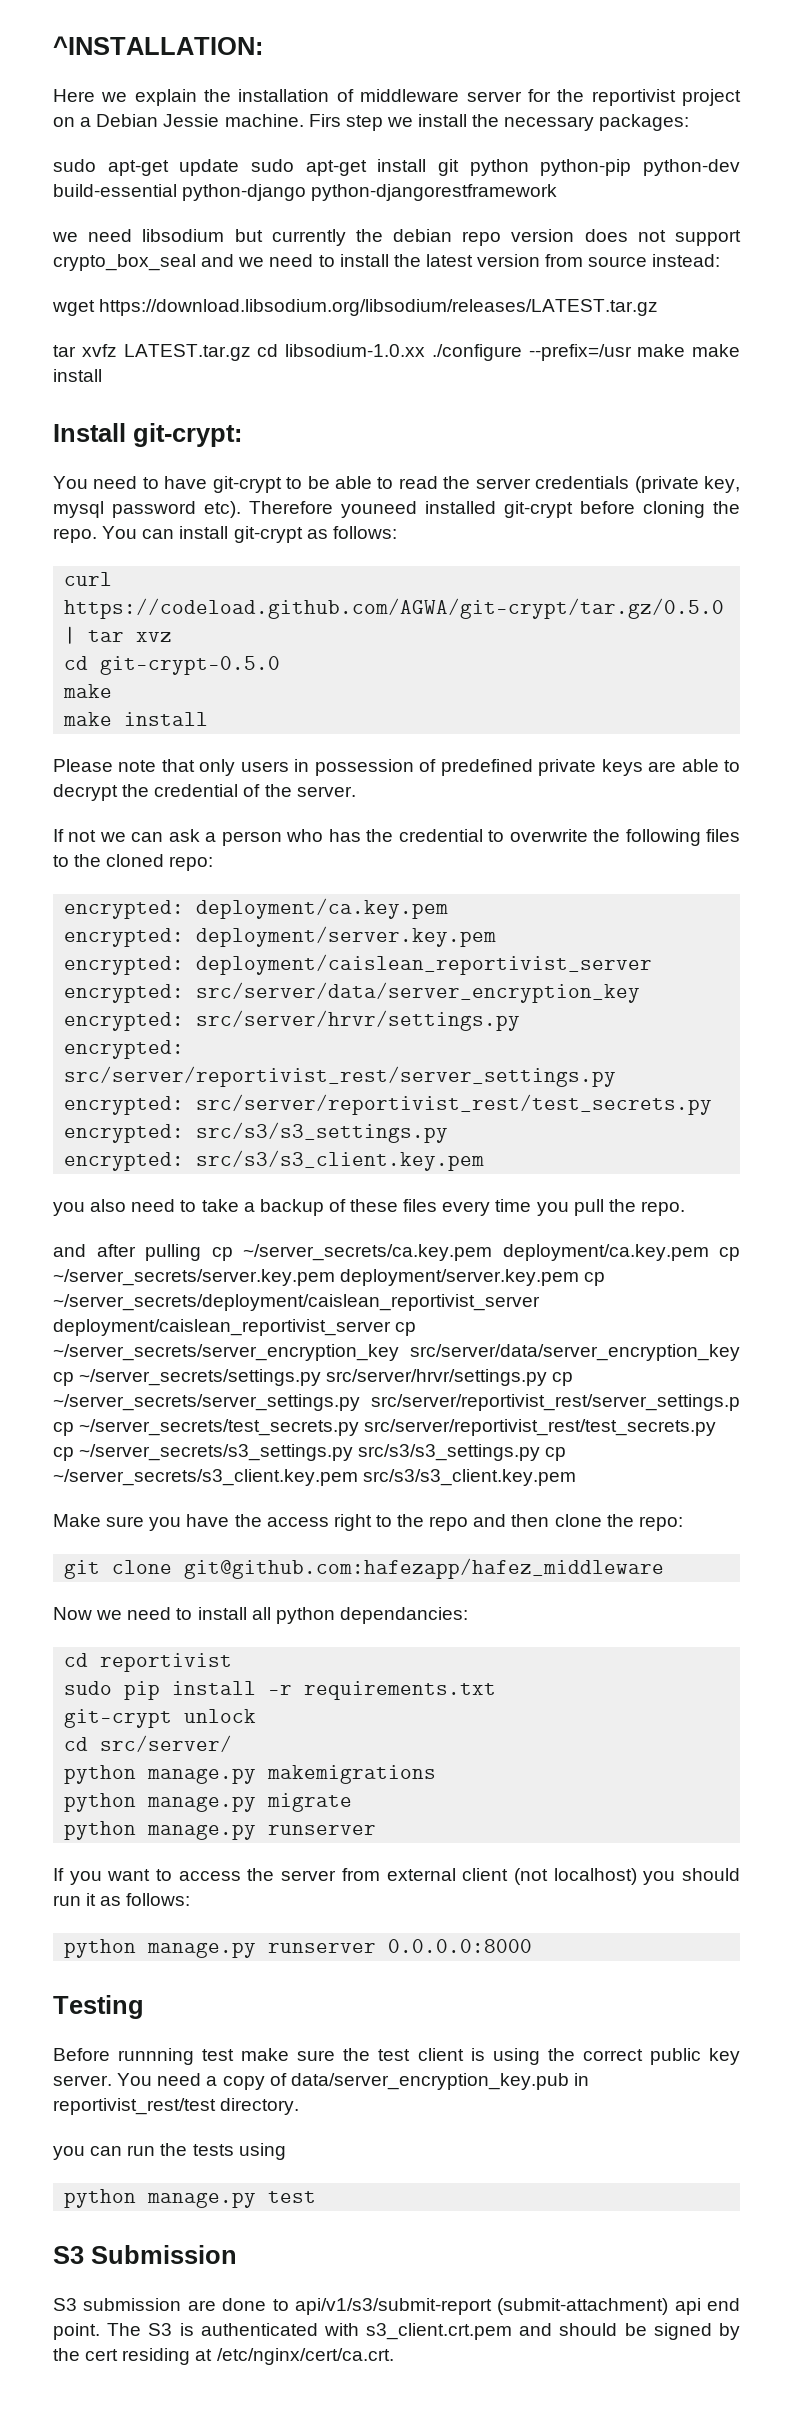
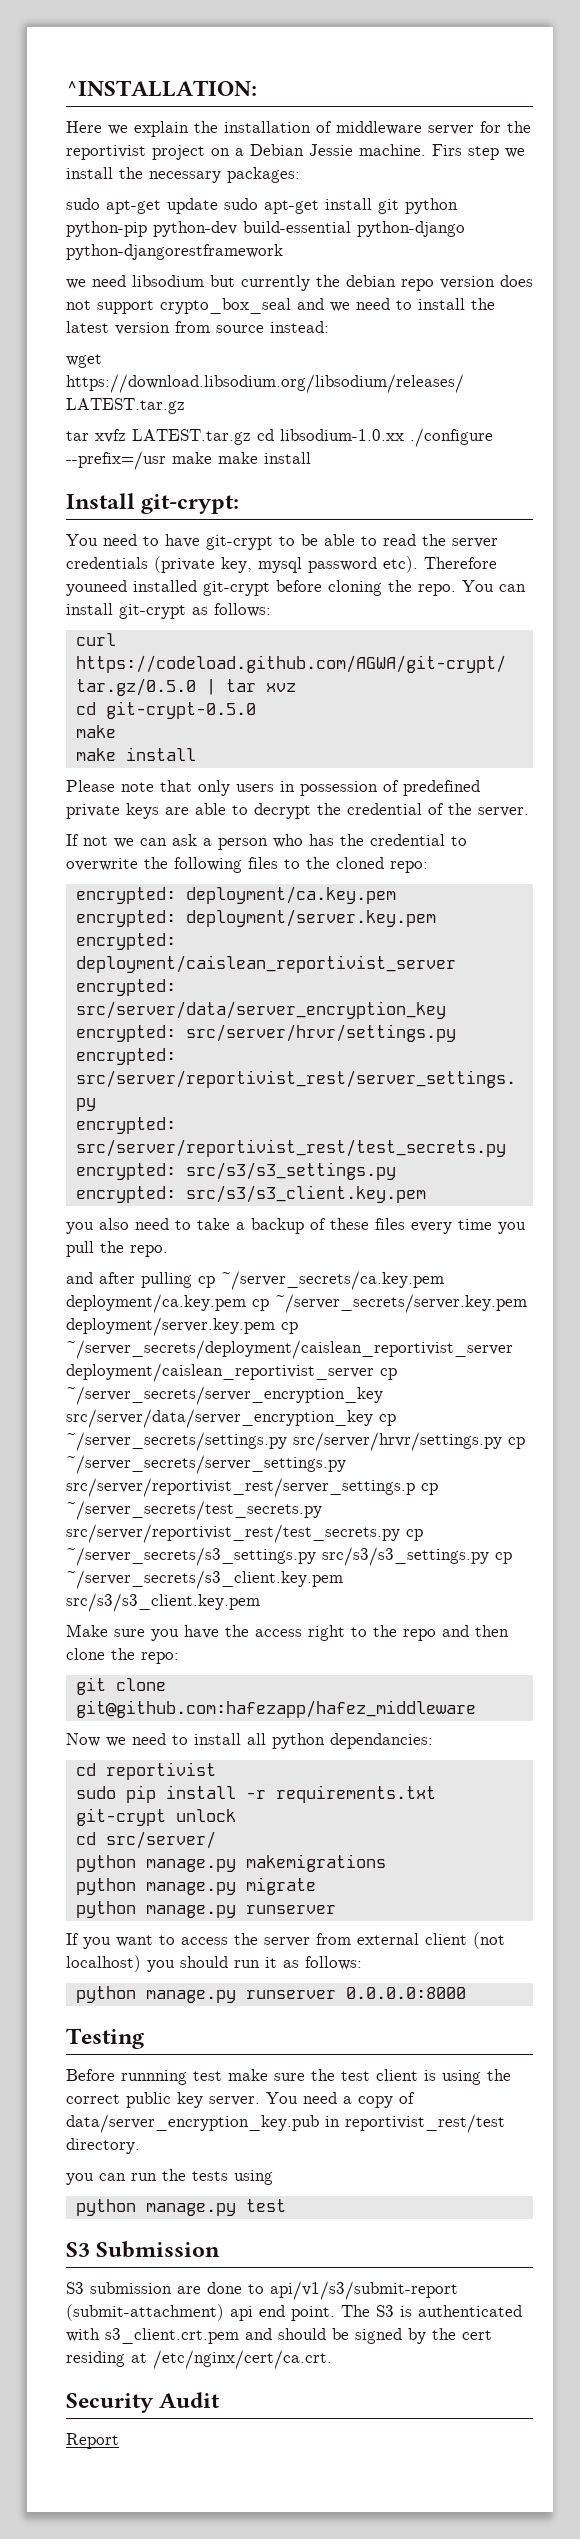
+ Security Audit
+ Report

